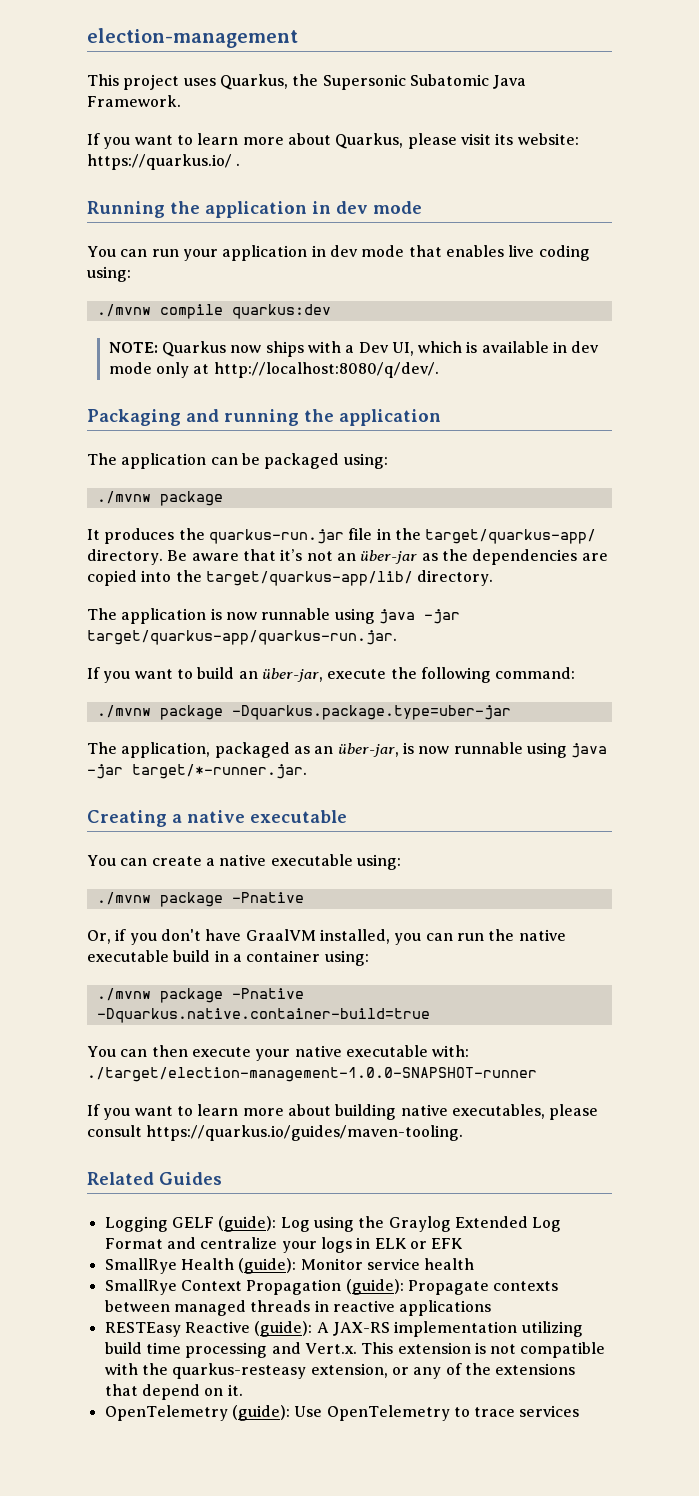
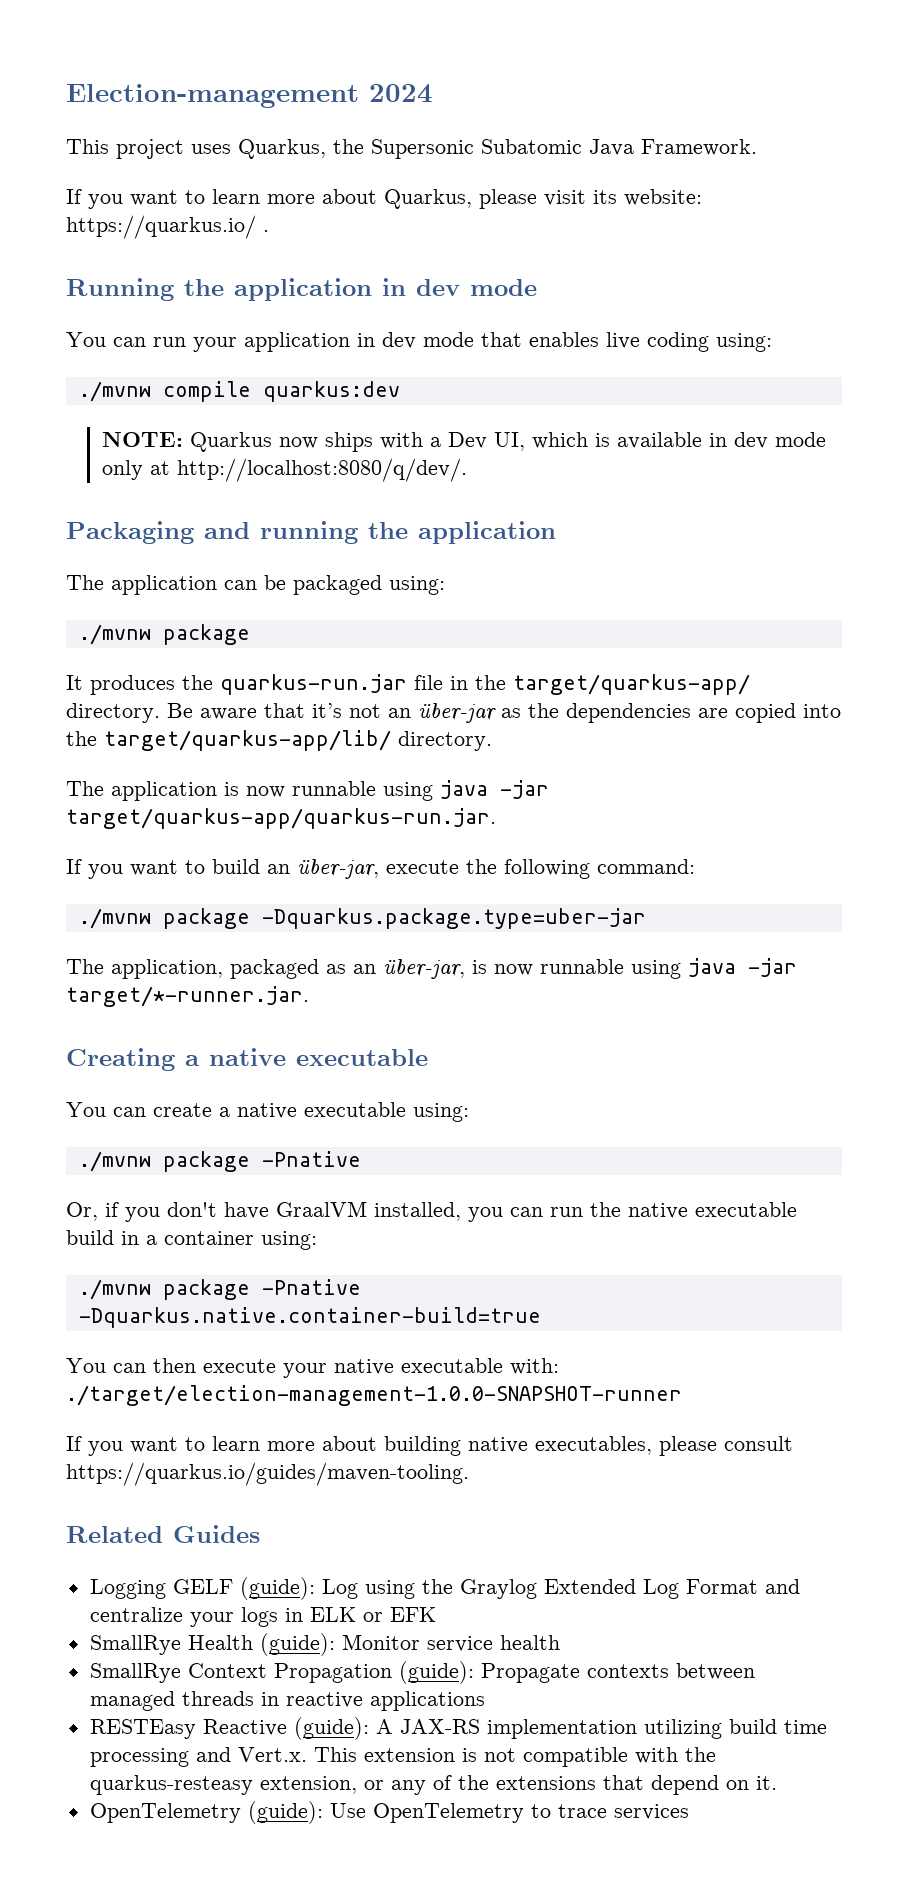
- election-management
+ Election-management 2024

